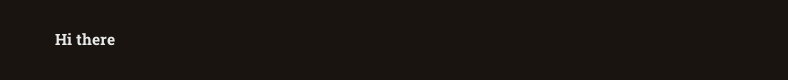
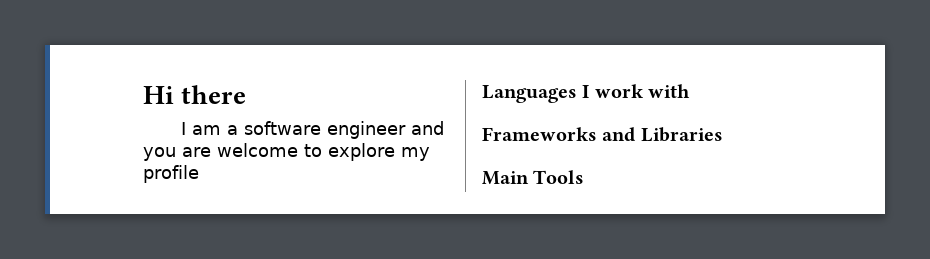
+ I am a software engineer and you are welcome to explore my profile
+ Languages I work with
+ Frameworks and Libraries
+ Main Tools

